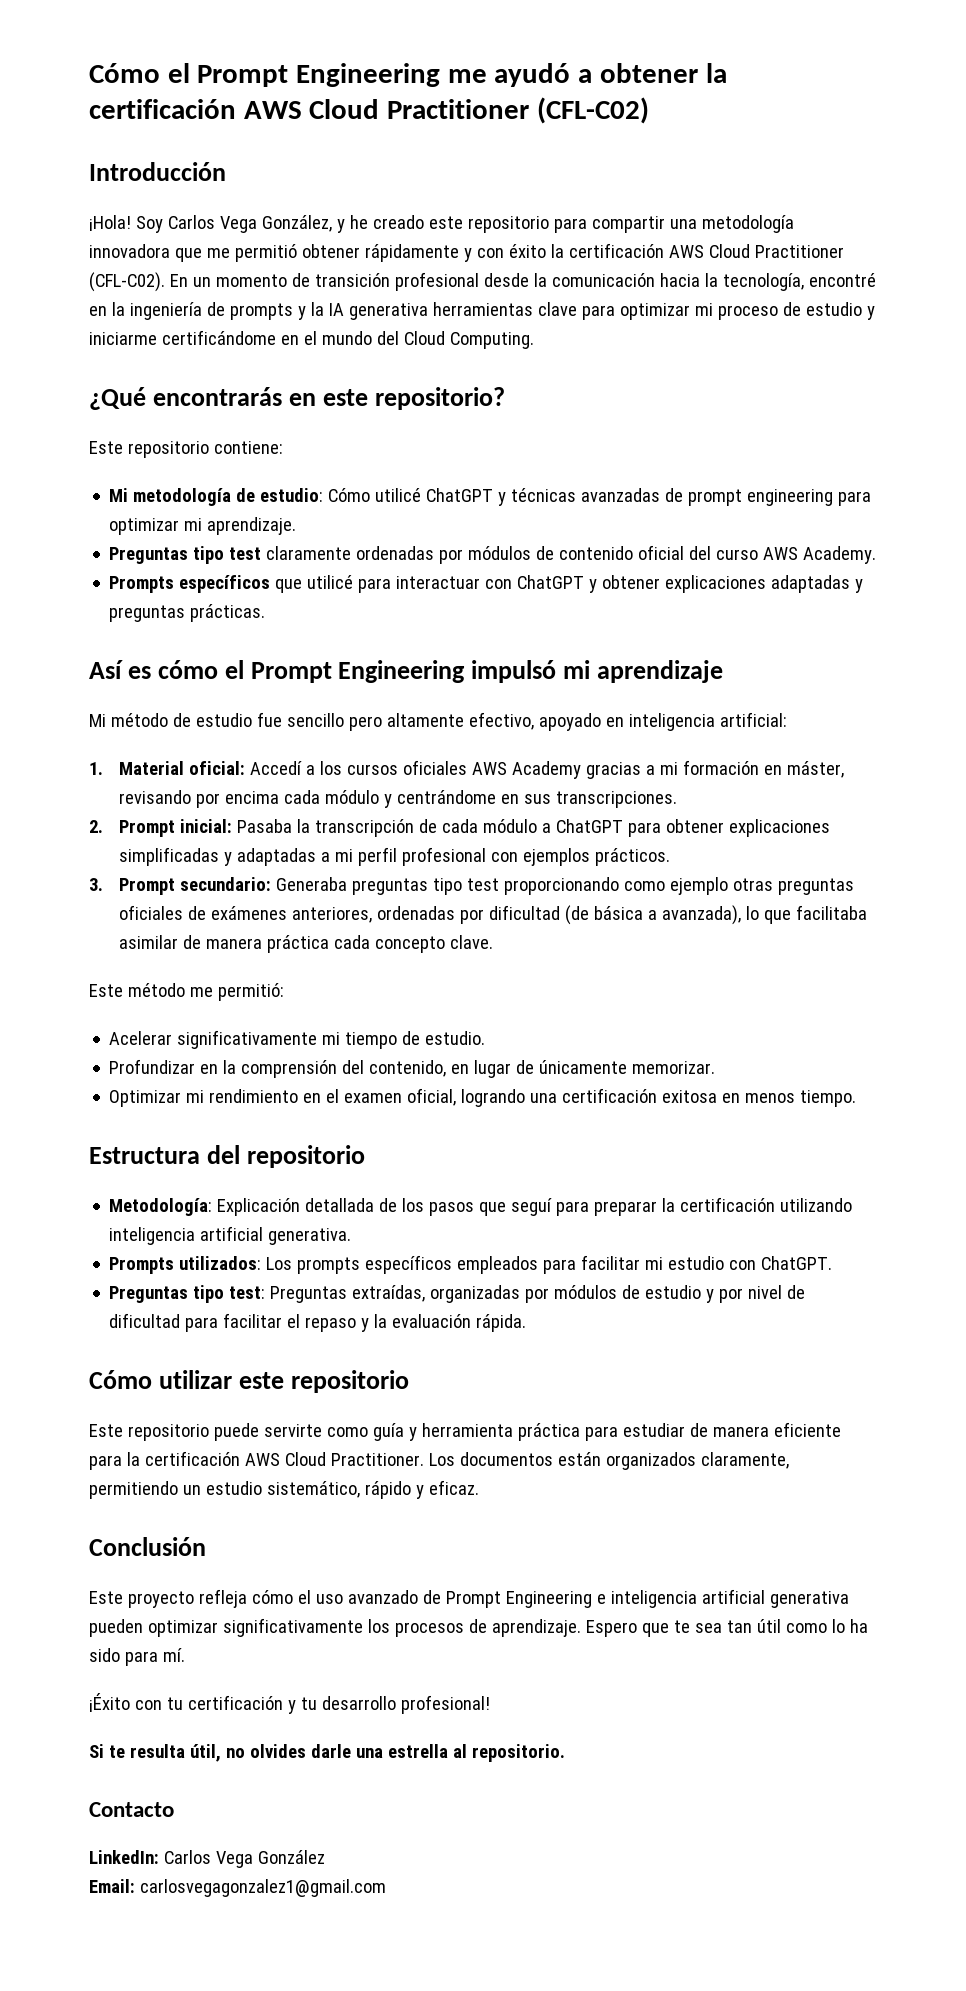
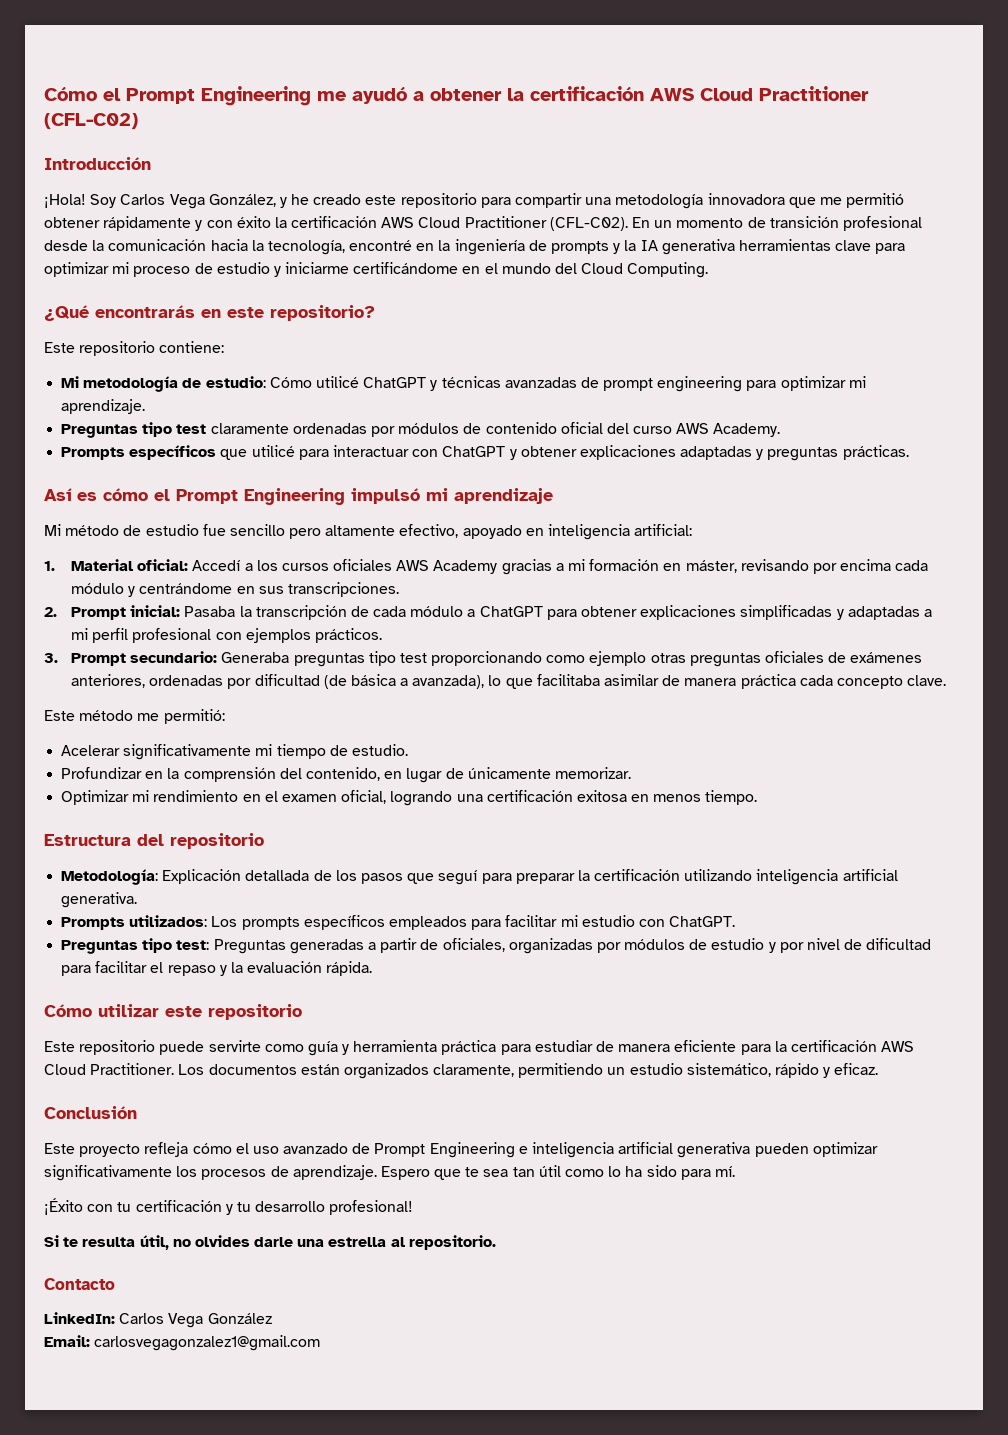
- Preguntas tipo test: Preguntas extraídas, organizadas por módulos de estudio y por nivel de dificultad para facilitar el repaso y la evaluación rápida.
+ Preguntas tipo test: Preguntas generadas a partir de oficiales, organizadas por módulos de estudio y por nivel de dificultad para facilitar el repaso y la evaluación rápida.

